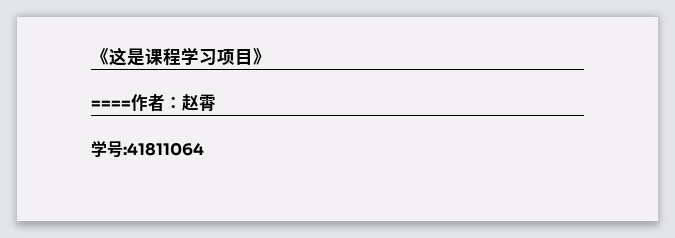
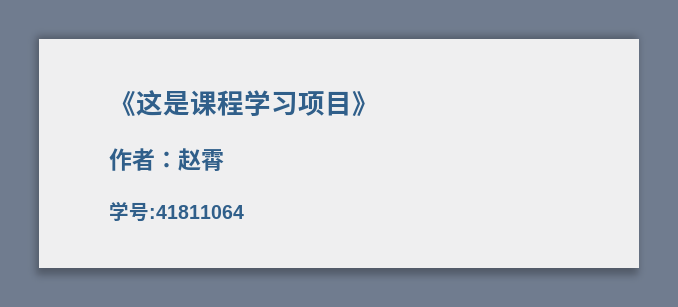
- ====作者：赵霄
+ 作者：赵霄

